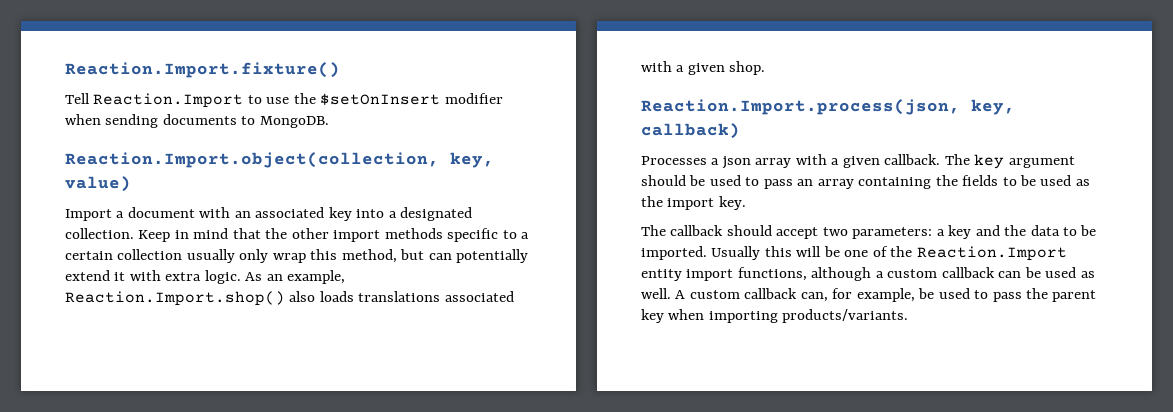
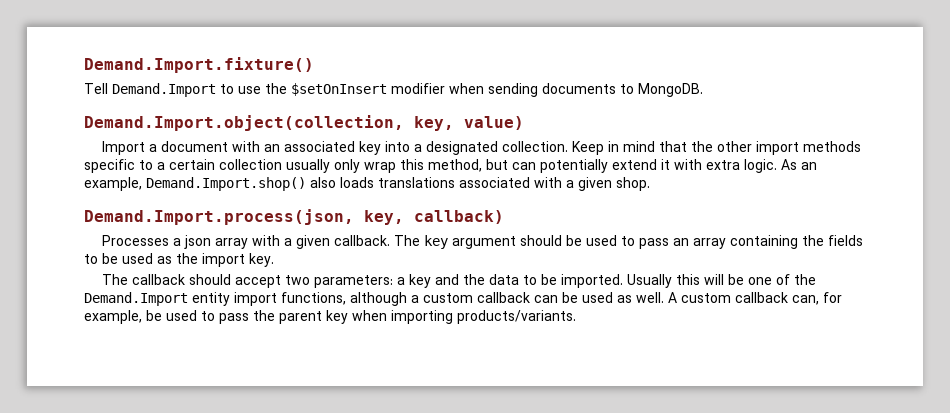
- Reaction.Import.fixture()
+ Demand.Import.fixture()
- Tell Reaction.Import to use the $setOnInsert modifier when sending documents to MongoDB.
+ Tell Demand.Import to use the $setOnInsert modifier when sending documents to MongoDB.
- Reaction.Import.object(collection, key, value)
+ Demand.Import.object(collection, key, value)
- As an example, Reaction.Import.shop() also loads translations associated with a given shop.
+ As an example, Demand.Import.shop() also loads translations associated with a given shop.
- Reaction.Import.process(json, key, callback)
+ Demand.Import.process(json, key, callback)
- Usually this will be one of the Reaction.Import entity import functions, although a custom callback can be used as well.
+ Usually this will be one of the Demand.Import entity import functions, although a custom callback can be used as well.

